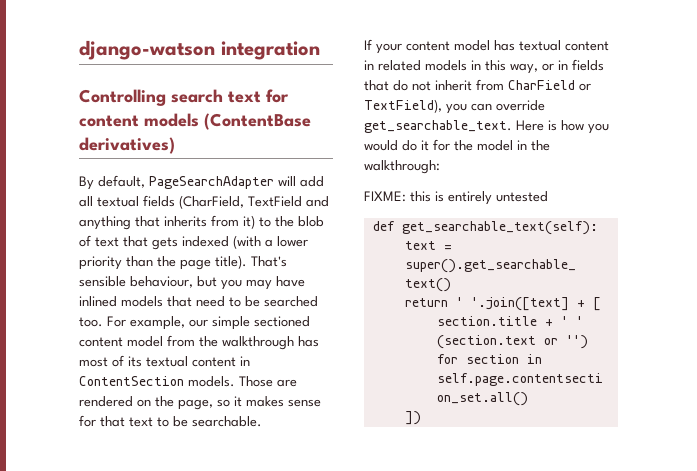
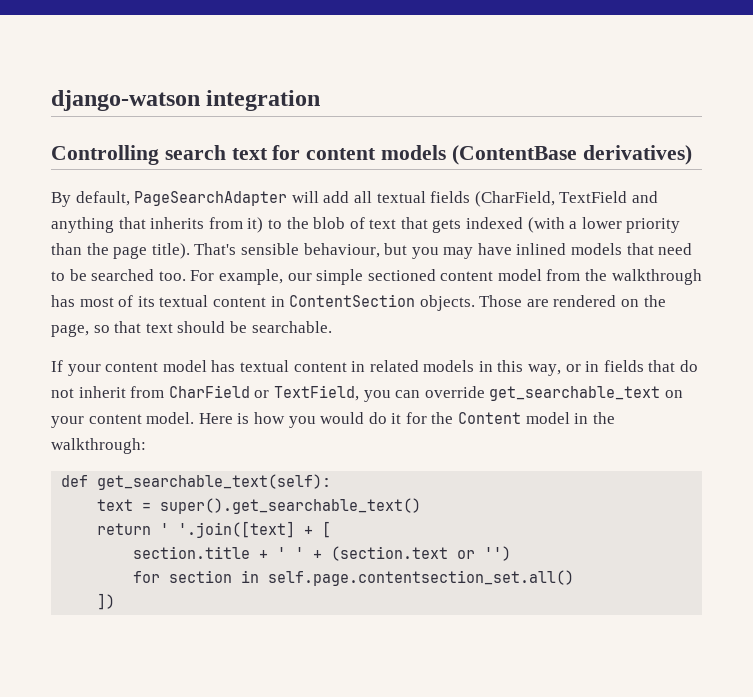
- For example, our simple sectioned content model from the walkthrough has most of its textual content in ContentSection models.
+ For example, our simple sectioned content model from the walkthrough has most of its textual content in ContentSection objects.
- Those are rendered on the page, so it makes sense for that text to be searchable.
+ Those are rendered on the page, so that text should be searchable.
- If your content model has textual content in related models in this way, or in fields that do not inherit from CharField or TextField), you can override get_searchable_text.
+ If your content model has textual content in related models in this way, or in fields that do not inherit from CharField or TextField, you can override get_searchable_text on your content model.
- Here is how you would do it for the model in the walkthrough:
+ Here is how you would do it for the Content model in the walkthrough:
- FIXME: this is entirely untested
- section.title + ' ' (section.text or '')
+ section.title + ' ' + (section.text or '')

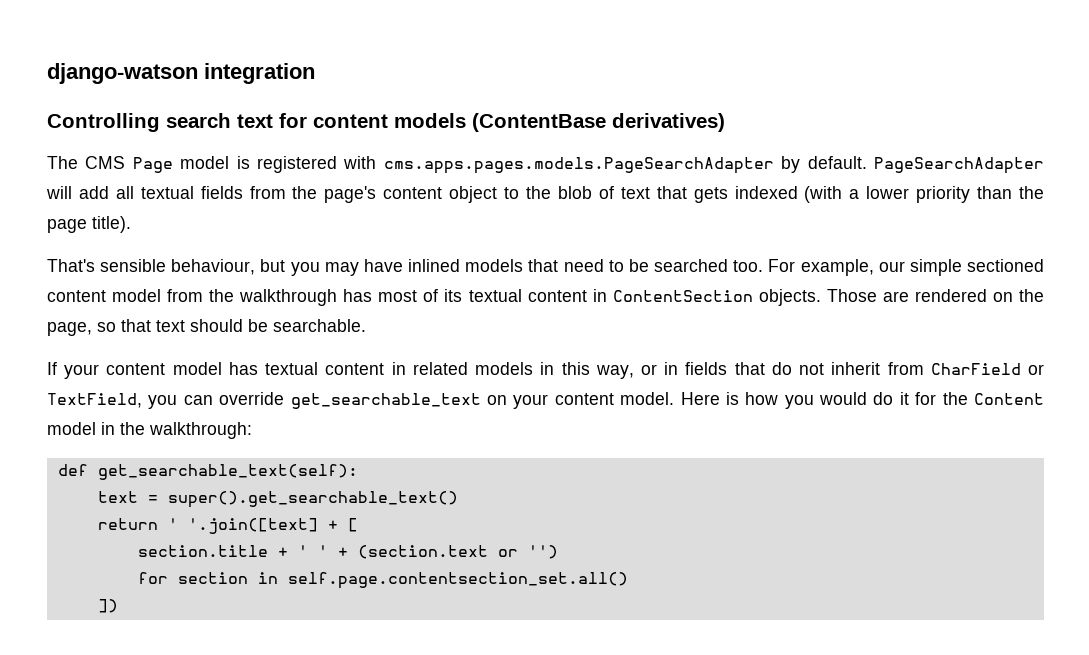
- By default, PageSearchAdapter will add all textual fields (CharField, TextField and anything that inherits from it) to the blob of text that gets indexed (with a lower priority than the page title). That's sensible behaviour, but you may have inlined models that need to be searched too.
+ The CMS Page model is registered with cms.apps.pages.models.PageSearchAdapter by default. PageSearchAdapter will add all textual fields from the page's content object to the blob of text that gets indexed (with a lower priority than the page title).
+ That's sensible behaviour, but you may have inlined models that need to be searched too.

